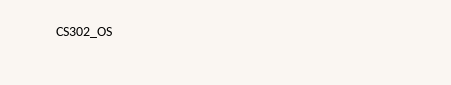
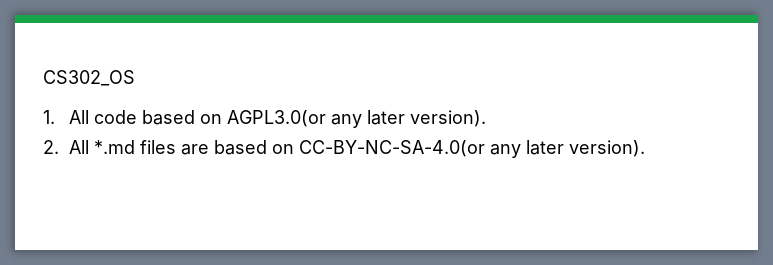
+ 1. All code based on AGPL3.0(or any later version).
+ 2. All *.md files are based on CC-BY-NC-SA-4.0(or any later version).

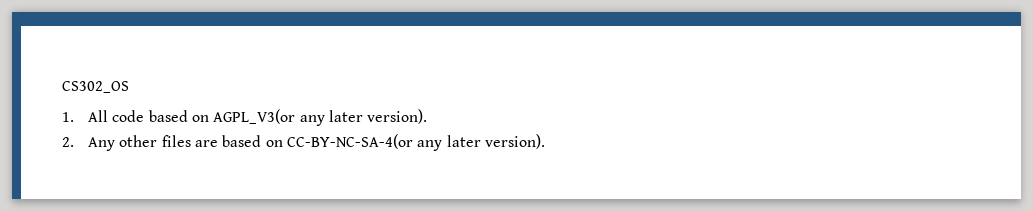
- 1. All code based on AGPL3.0(or any later version).
+ 1. All code based on AGPL_V3(or any later version).
- 2. All *.md files are based on CC-BY-NC-SA-4.0(or any later version).
+ 2. Any other files are based on CC-BY-NC-SA-4(or any later version).

